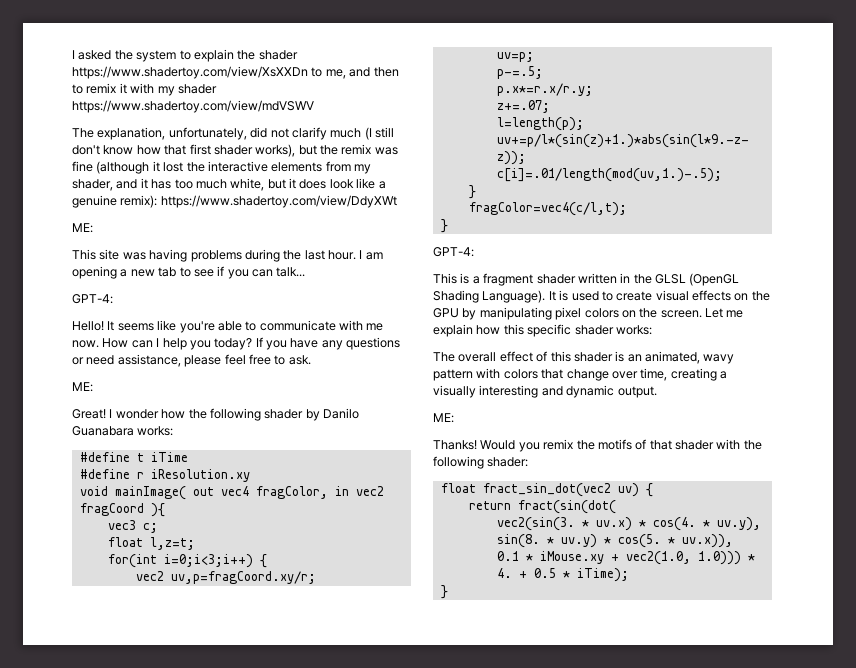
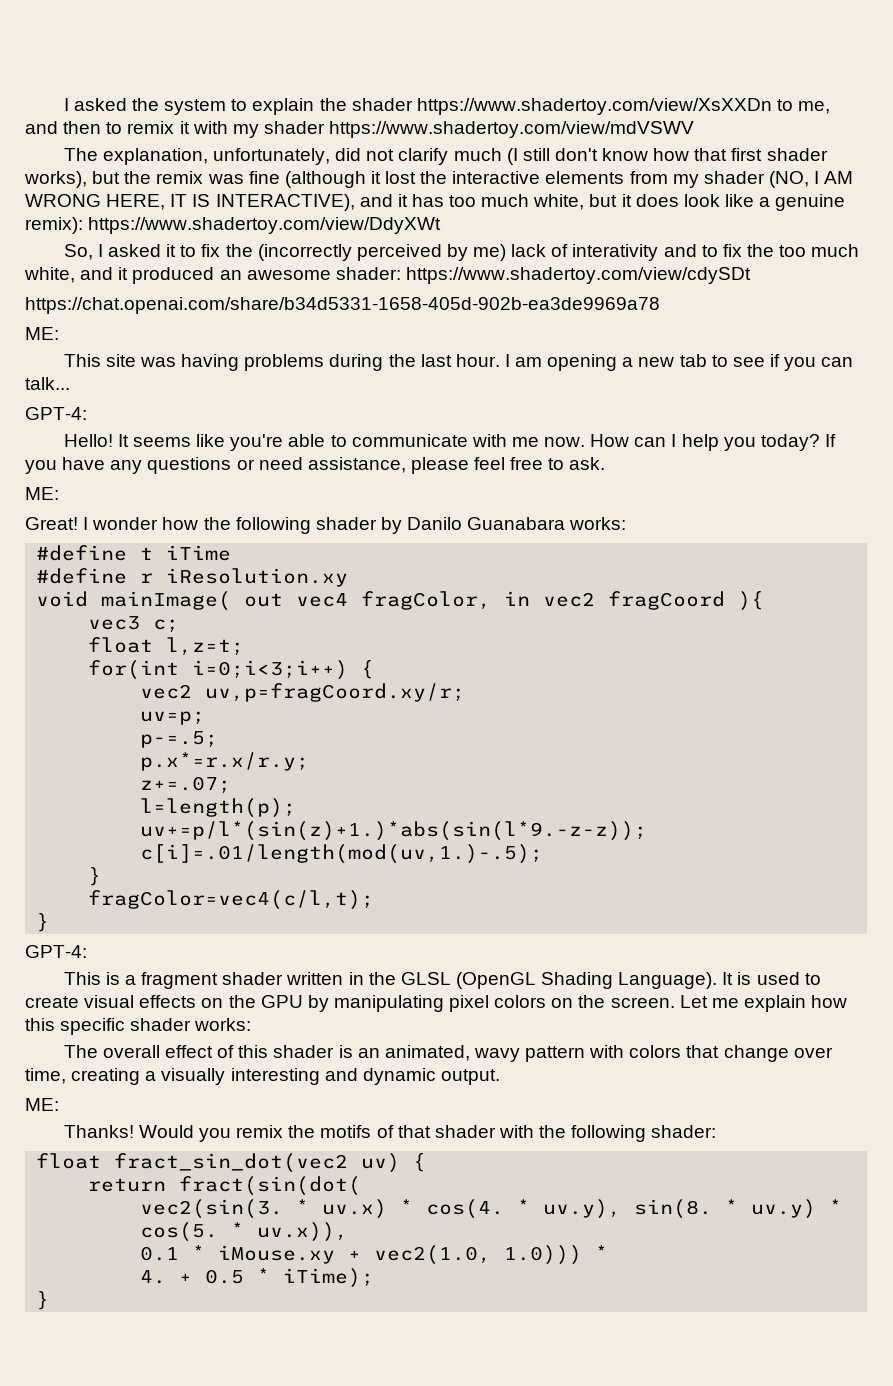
- The explanation, unfortunately, did not clarify much (I still don't know how that first shader works), but the remix was fine (although it lost the interactive elements from my shader, and it has too much white, but it does look like a genuine remix): https://www.shadertoy.com/view/DdyXWt
+ The explanation, unfortunately, did not clarify much (I still don't know how that first shader works), but the remix was fine (although it lost the interactive elements from my shader (NO, I AM WRONG HERE, IT IS INTERACTIVE), and it has too much white, but it does look like a genuine remix): https://www.shadertoy.com/view/DdyXWt
+ So, I asked it to fix the (incorrectly perceived by me) lack of interativity and to fix the too much white, and it produced an awesome shader: https://www.shadertoy.com/view/cdySDt
+ https://chat.openai.com/share/b34d5331-1658-405d-902b-ea3de9969a78

